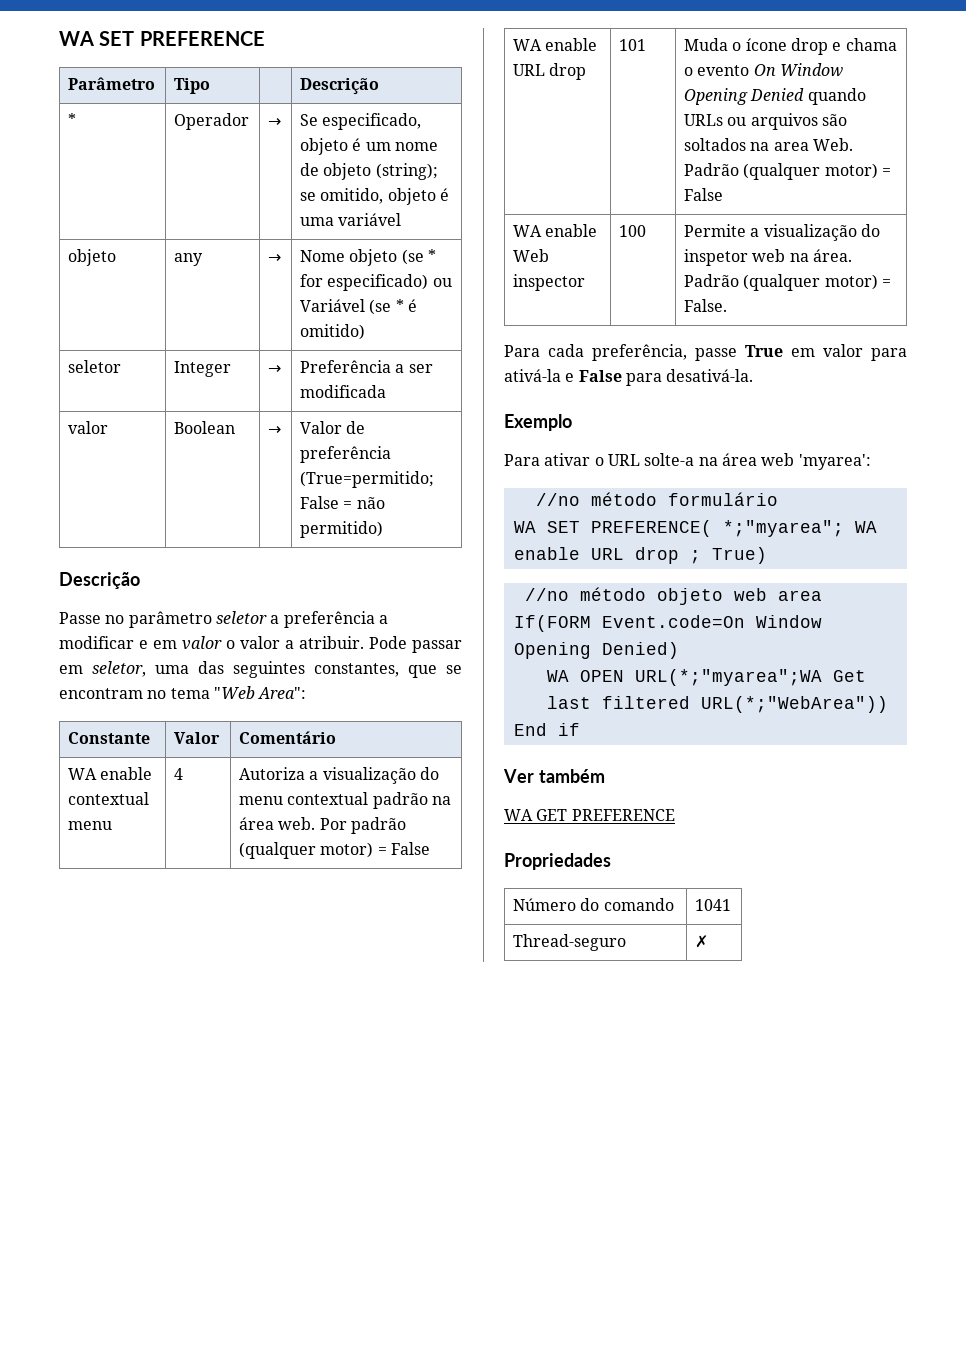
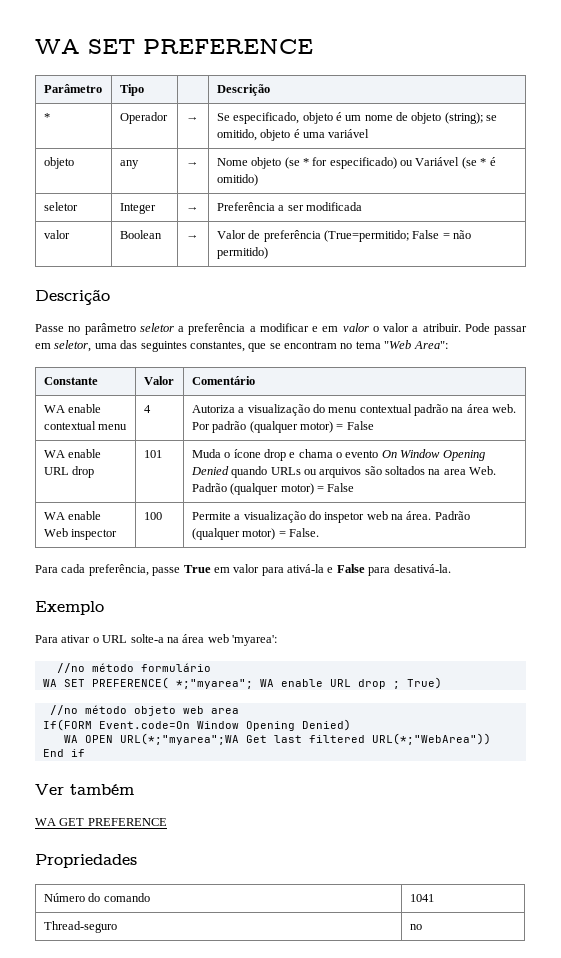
- Thread-seguro | ✗
+ Thread-seguro | no

